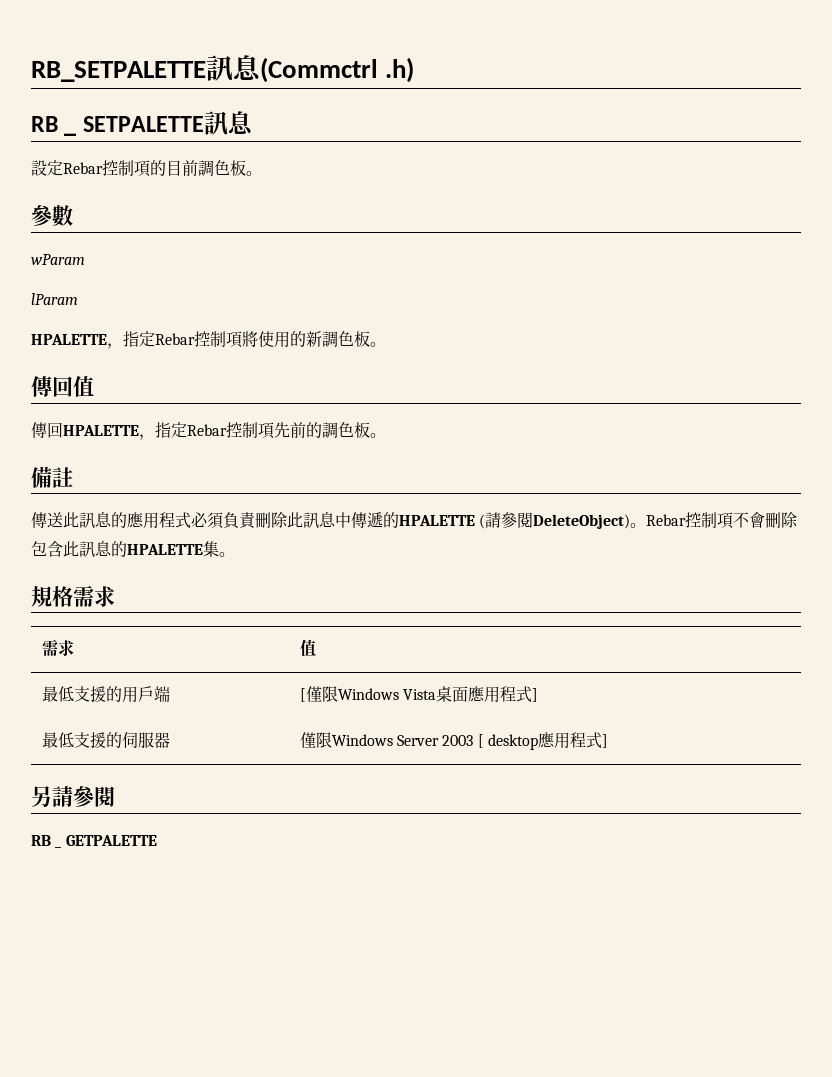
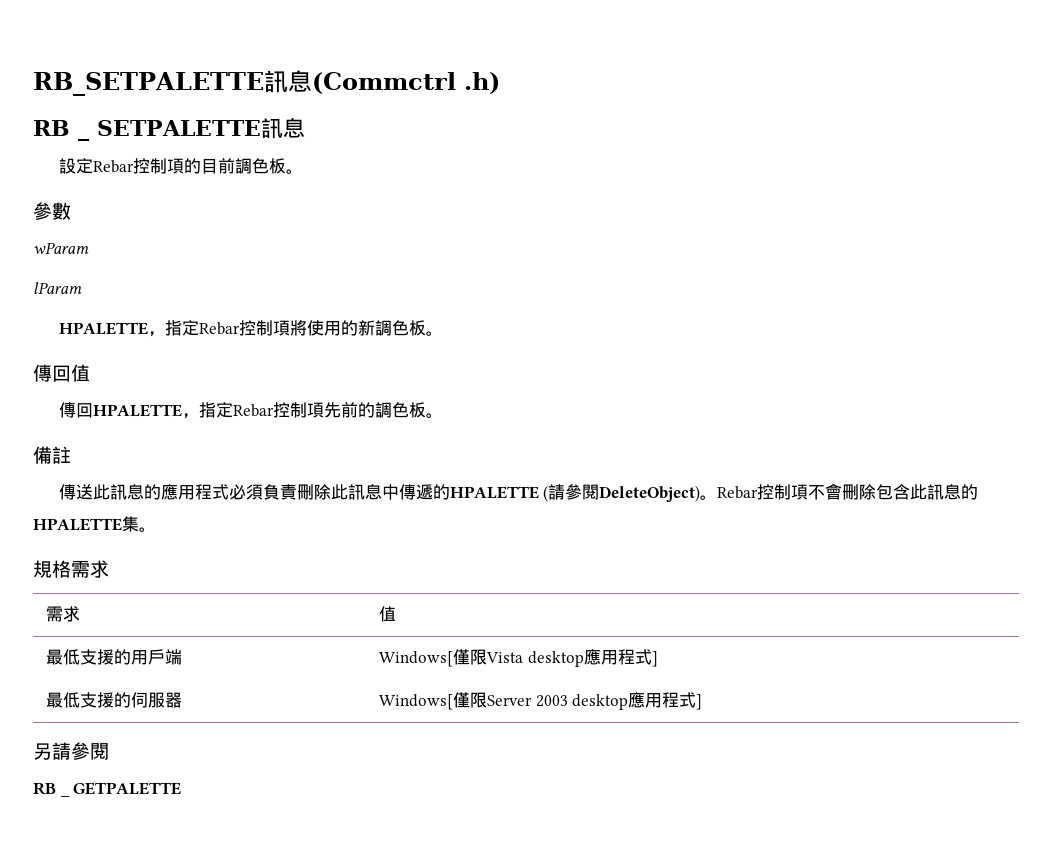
- 最低支援的用戶端 | [僅限Windows Vista桌面應用程式]
+ 最低支援的用戶端 | Windows[僅限Vista desktop應用程式]
- 最低支援的伺服器 | 僅限Windows Server 2003 [ desktop應用程式]
+ 最低支援的伺服器 | Windows[僅限Server 2003 desktop應用程式]

